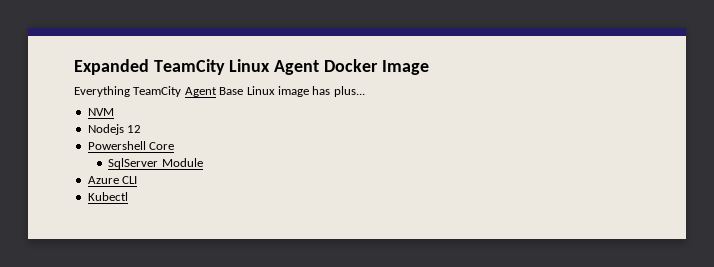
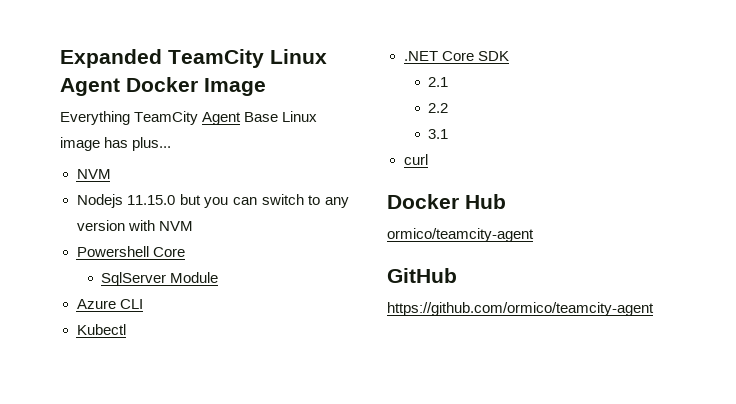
- Nodejs 12
+ Nodejs 11.15.0 but you can switch to any version with NVM
+ .NET Core SDK
+ 2.1
+ 2.2
+ 3.1
+ curl
+ Docker Hub
+ ormico/teamcity-agent
+ GitHub
+ https://github.com/ormico/teamcity-agent

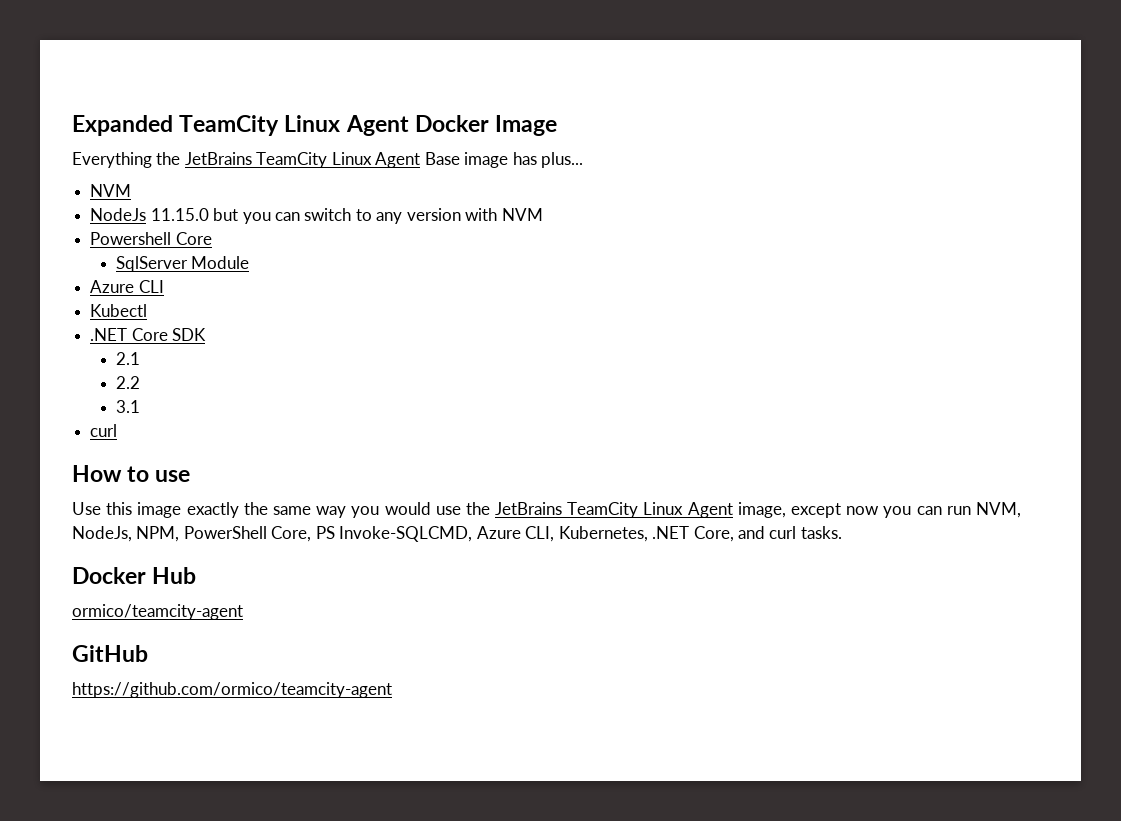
- Everything TeamCity Agent Base Linux image has plus...
+ Everything the JetBrains TeamCity Linux Agent Base image has plus...
- Nodejs 11.15.0 but you can switch to any version with NVM
+ NodeJs 11.15.0 but you can switch to any version with NVM
+ How to use
+ Use this image exactly the same way you would use the JetBrains TeamCity Linux Agent image, except now you can run NVM, NodeJs, NPM, PowerShell Core, PS Invoke-SQLCMD, Azure CLI, Kubernetes, .NET Core, and curl tasks.

